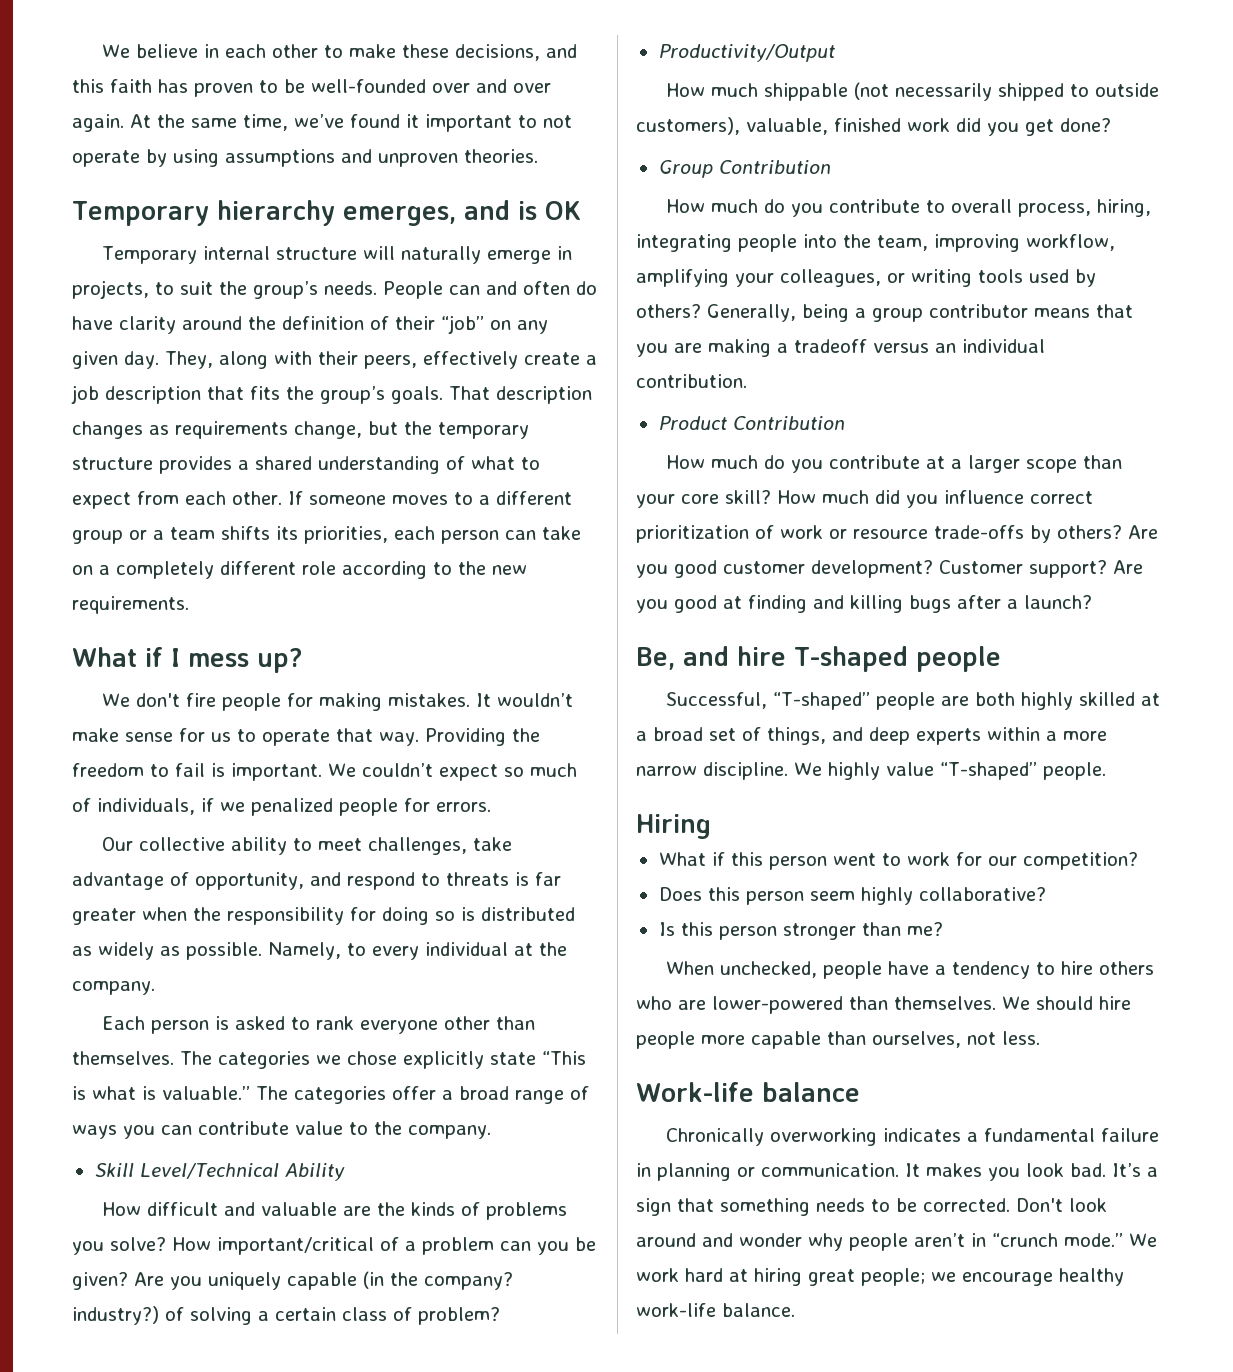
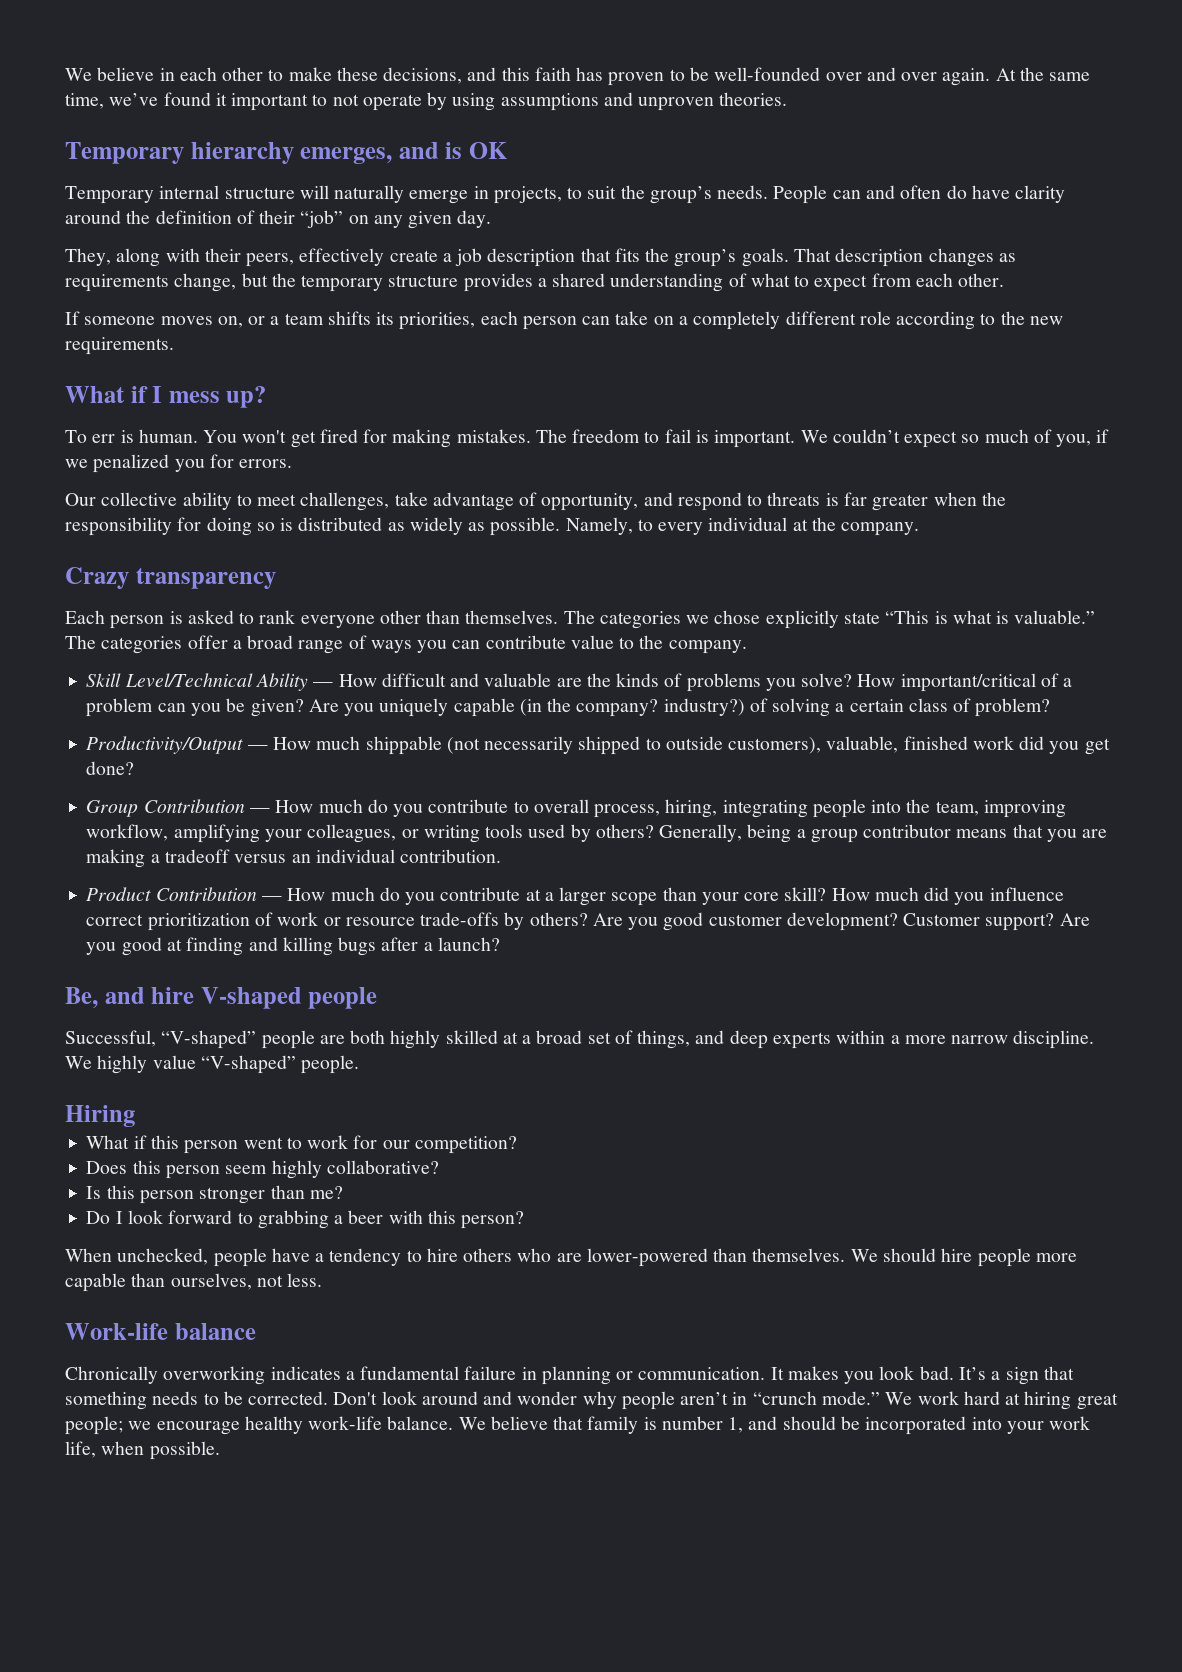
- People can and often do have clarity around the definition of their “job” on any given day. They, along with their peers, effectively create a job description that fits the group’s goals.
+ People can and often do have clarity around the definition of their “job” on any given day.
+ They, along with their peers, effectively create a job description that fits the group’s goals.
- That description changes as requirements change, but the temporary structure provides a shared understanding of what to expect from each other. If someone moves to a different group or a team shifts its priorities, each person can take on a completely different role according to the new requirements.
+ That description changes as requirements change, but the temporary structure provides a shared understanding of what to expect from each other.
+ If someone moves on, or a team shifts its priorities, each person can take on a completely different role according to the new requirements.
- We don't fire people for making mistakes. It wouldn’t make sense for us to operate that way. Providing the freedom to fail is important.
+ To err is human. You won't get fired for making mistakes. The freedom to fail is important.
- We couldn’t expect so much of individuals, if we penalized people for errors.
+ We couldn’t expect so much of you, if we penalized you for errors.
+ Crazy transparency
- Skill Level/Technical Ability
- How difficult and valuable are the kinds of problems you solve?
+ Skill Level/Technical Ability — How difficult and valuable are the kinds of problems you solve?
- Productivity/Output
- How much shippable (not necessarily shipped to outside customers), valuable, finished work did you get done?
+ Productivity/Output — How much shippable (not necessarily shipped to outside customers), valuable, finished work did you get done?
- Group Contribution
- How much do you contribute to overall process, hiring, integrating people into the team, improving workflow, amplifying your colleagues, or writing tools used by others?
+ Group Contribution — How much do you contribute to overall process, hiring, integrating people into the team, improving workflow, amplifying your colleagues, or writing tools used by others?
- Product Contribution
- How much do you contribute at a larger scope than your core skill?
+ Product Contribution — How much do you contribute at a larger scope than your core skill?
- Be, and hire T-shaped people
+ Be, and hire V-shaped people
- Successful, “T-shaped” people are both highly skilled at a broad set of things, and deep experts within a more narrow discipline.
+ Successful, “V-shaped” people are both highly skilled at a broad set of things, and deep experts within a more narrow discipline.
- We highly value “T-shaped” people.
+ We highly value “V-shaped” people.
+ Do I look forward to grabbing a beer with this person?
+ We believe that family is number 1, and should be incorporated into your work life, when possible.

